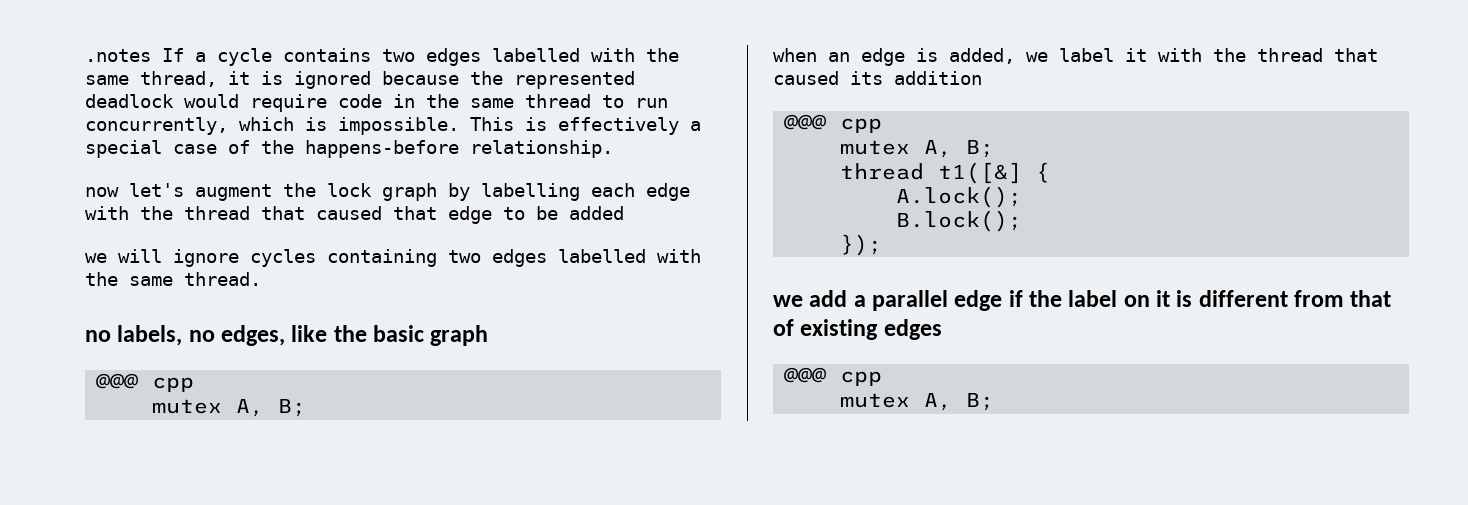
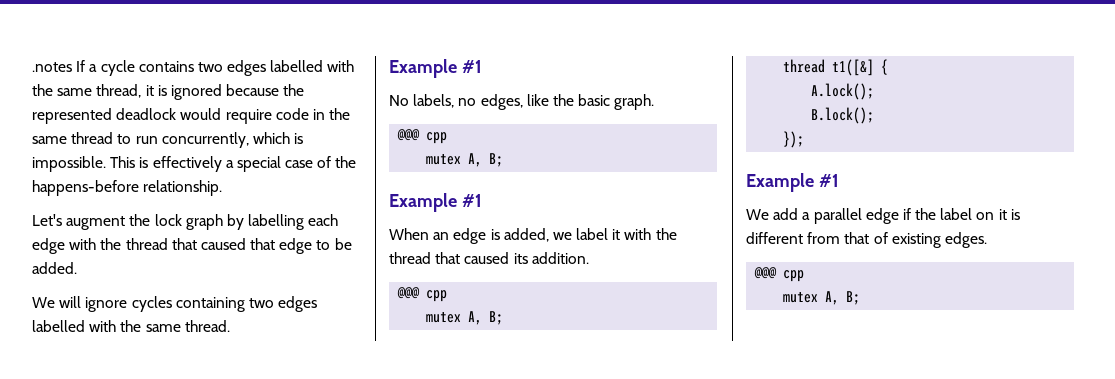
- now let's augment the lock graph by labelling each edge with the thread that caused that edge to be added
- we will ignore cycles containing two edges labelled with the same thread.
- no labels, no edges, like the basic graph
+ Let's augment the lock graph by labelling each edge with the thread that caused that edge to be added.
+ We will ignore cycles containing two edges labelled with the same thread.
+ Example #1
+ No labels, no edges, like the basic graph.
  @@@ cpp
  mutex A, B;
- when an edge is added, we label it with the thread that caused its addition
+ Example #1
+ When an edge is added, we label it with the thread that caused its addition.
  });
- we add a parallel edge if the label on it is different from that of existing edges
+ Example #1
+ We add a parallel edge if the label on it is different from that of existing edges.

